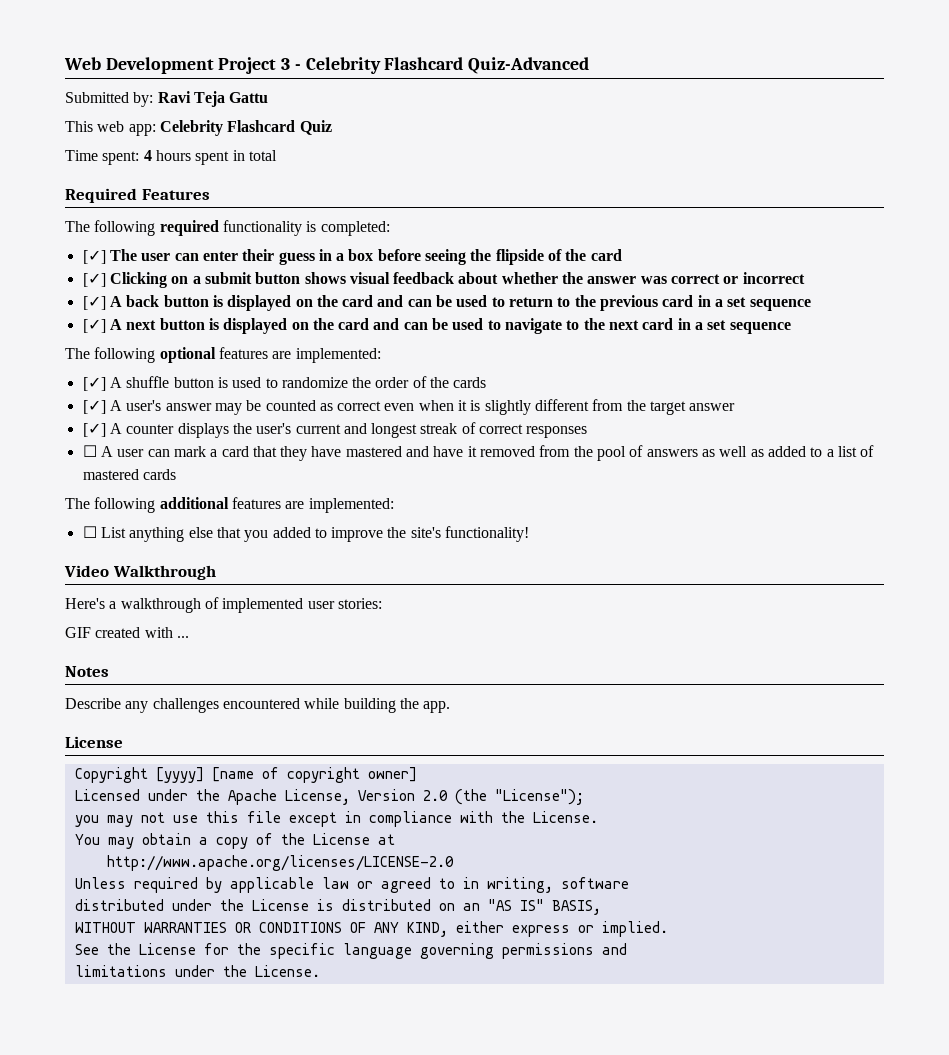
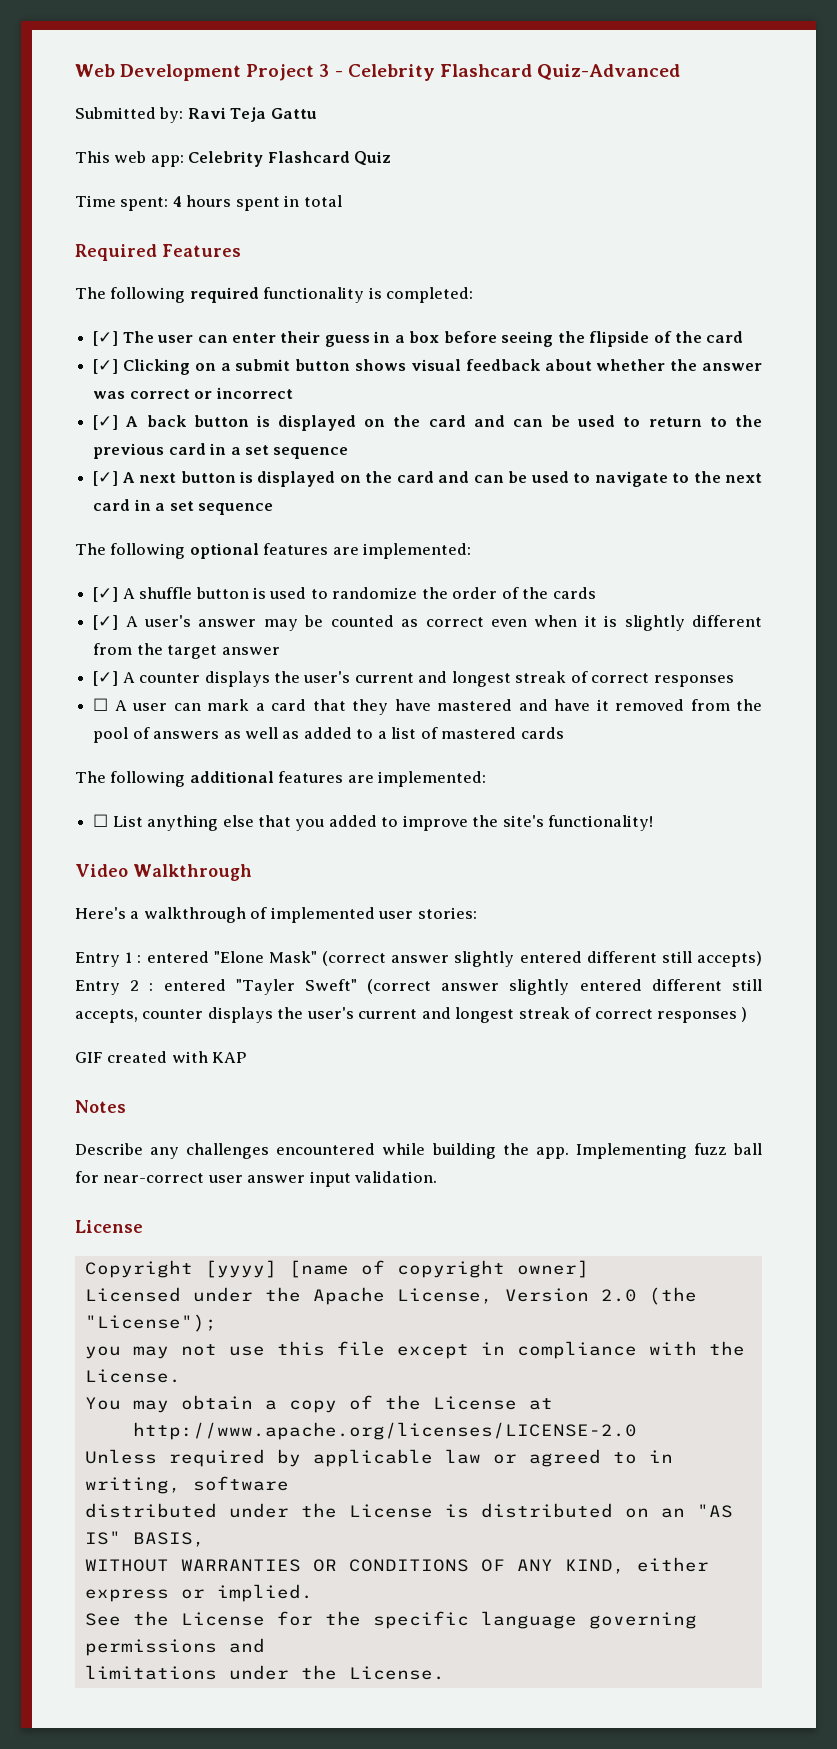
+ Entry 1 : entered "Elone Mask" (correct answer slightly entered different still accepts) Entry 2 : entered "Tayler Sweft" (correct answer slightly entered different still accepts, counter displays the user's current and longest streak of correct responses )
- GIF created with ...
+ GIF created with KAP
+ Implementing fuzz ball for near-correct user answer input validation.

